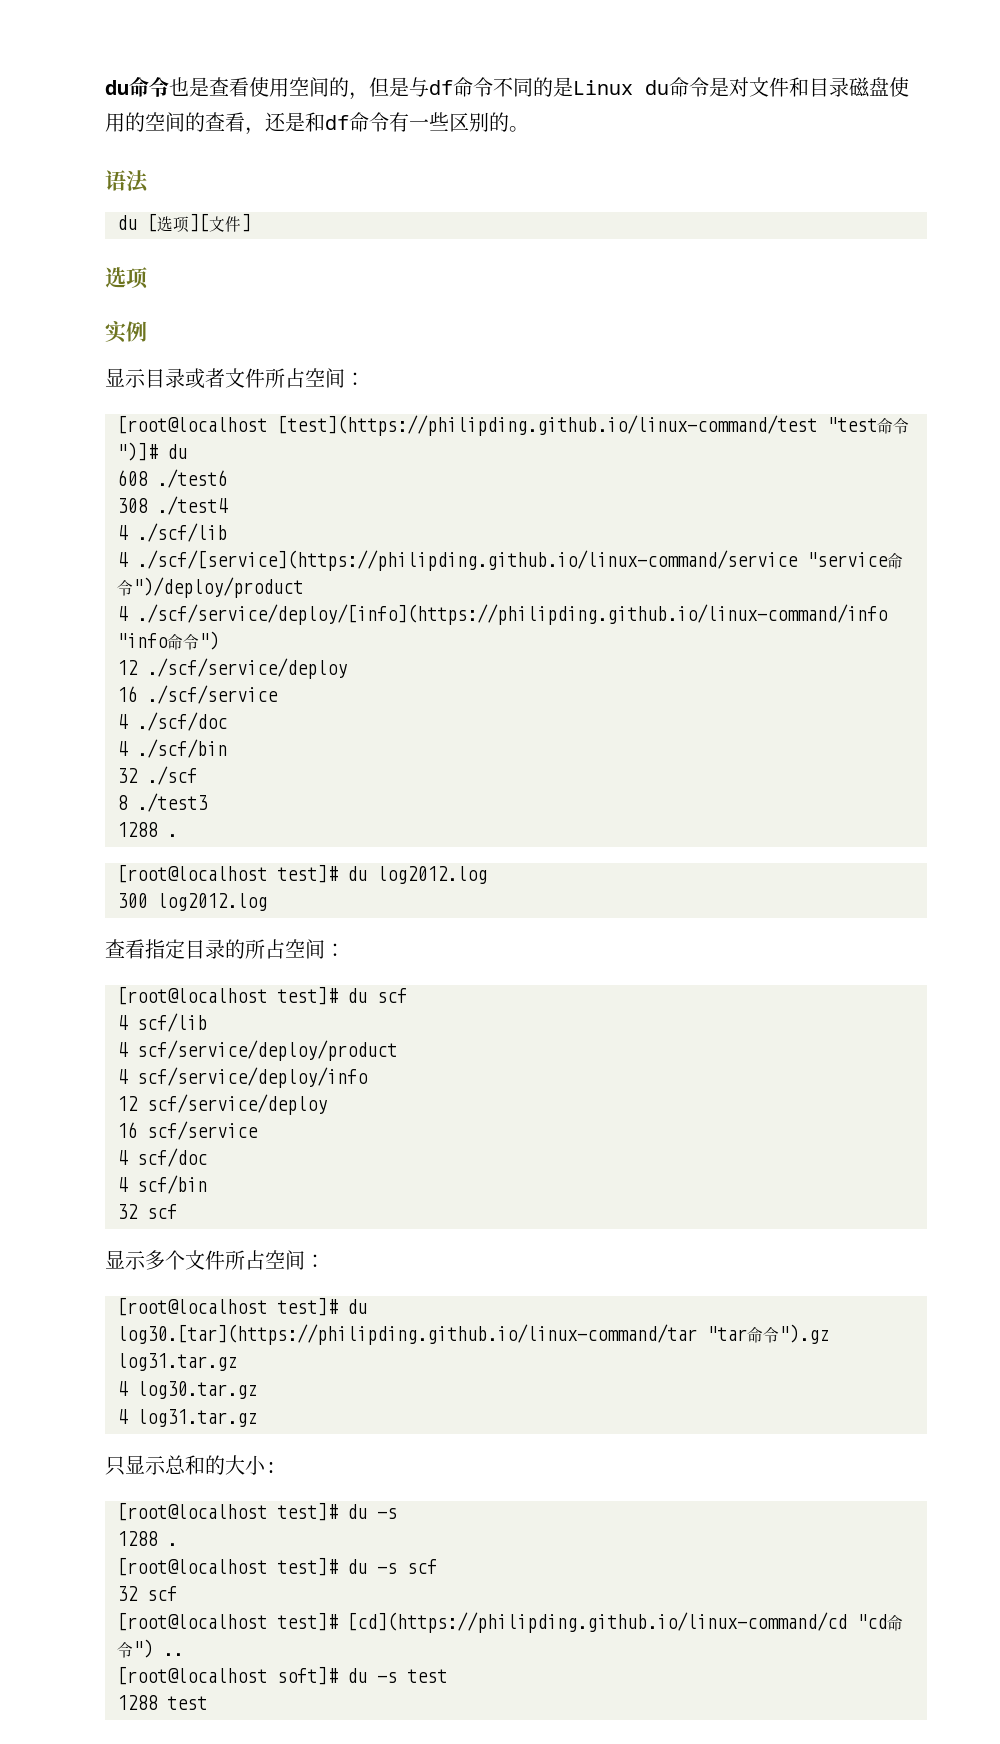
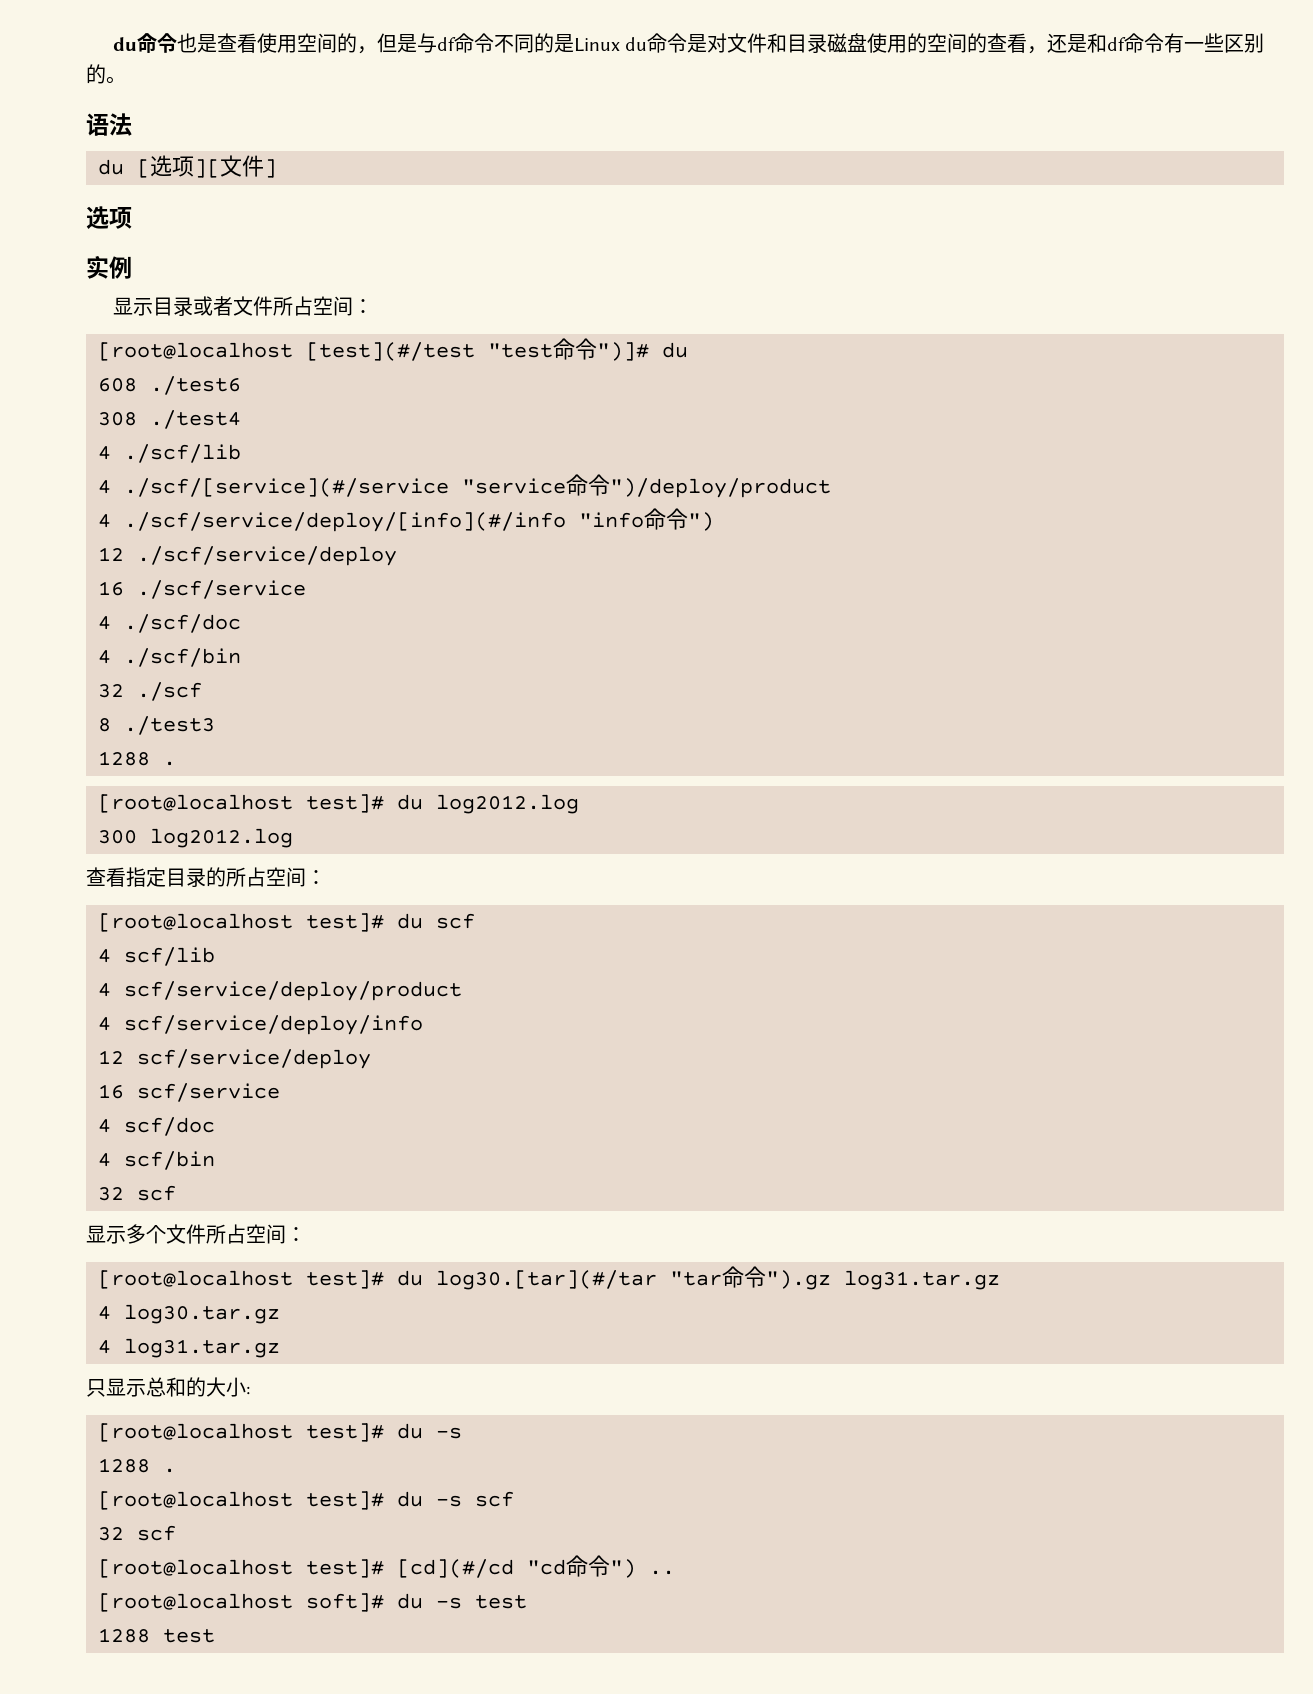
- [root@localhost [test](https://philipding.github.io/linux-command/test "test命令")]# du
+ [root@localhost [test](#/test "test命令")]# du
- 4 ./scf/[service](https://philipding.github.io/linux-command/service "service命令")/deploy/product
+ 4 ./scf/[service](#/service "service命令")/deploy/product
- 4 ./scf/service/deploy/[info](https://philipding.github.io/linux-command/info "info命令")
+ 4 ./scf/service/deploy/[info](#/info "info命令")
- [root@localhost test]# du log30.[tar](https://philipding.github.io/linux-command/tar "tar命令").gz log31.tar.gz
+ [root@localhost test]# du log30.[tar](#/tar "tar命令").gz log31.tar.gz
- [root@localhost test]# [cd](https://philipding.github.io/linux-command/cd "cd命令") ..
+ [root@localhost test]# [cd](#/cd "cd命令") ..

